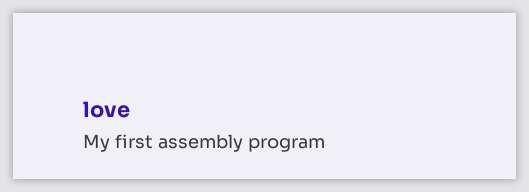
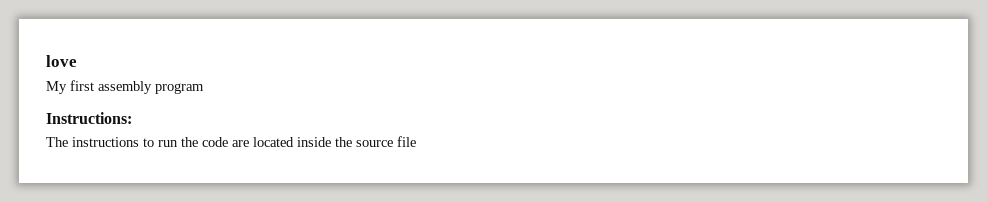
+ Instructions:
+ The instructions to run the code are located inside the source file

